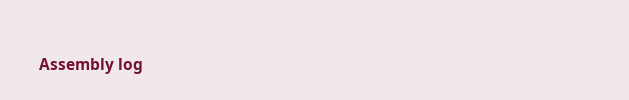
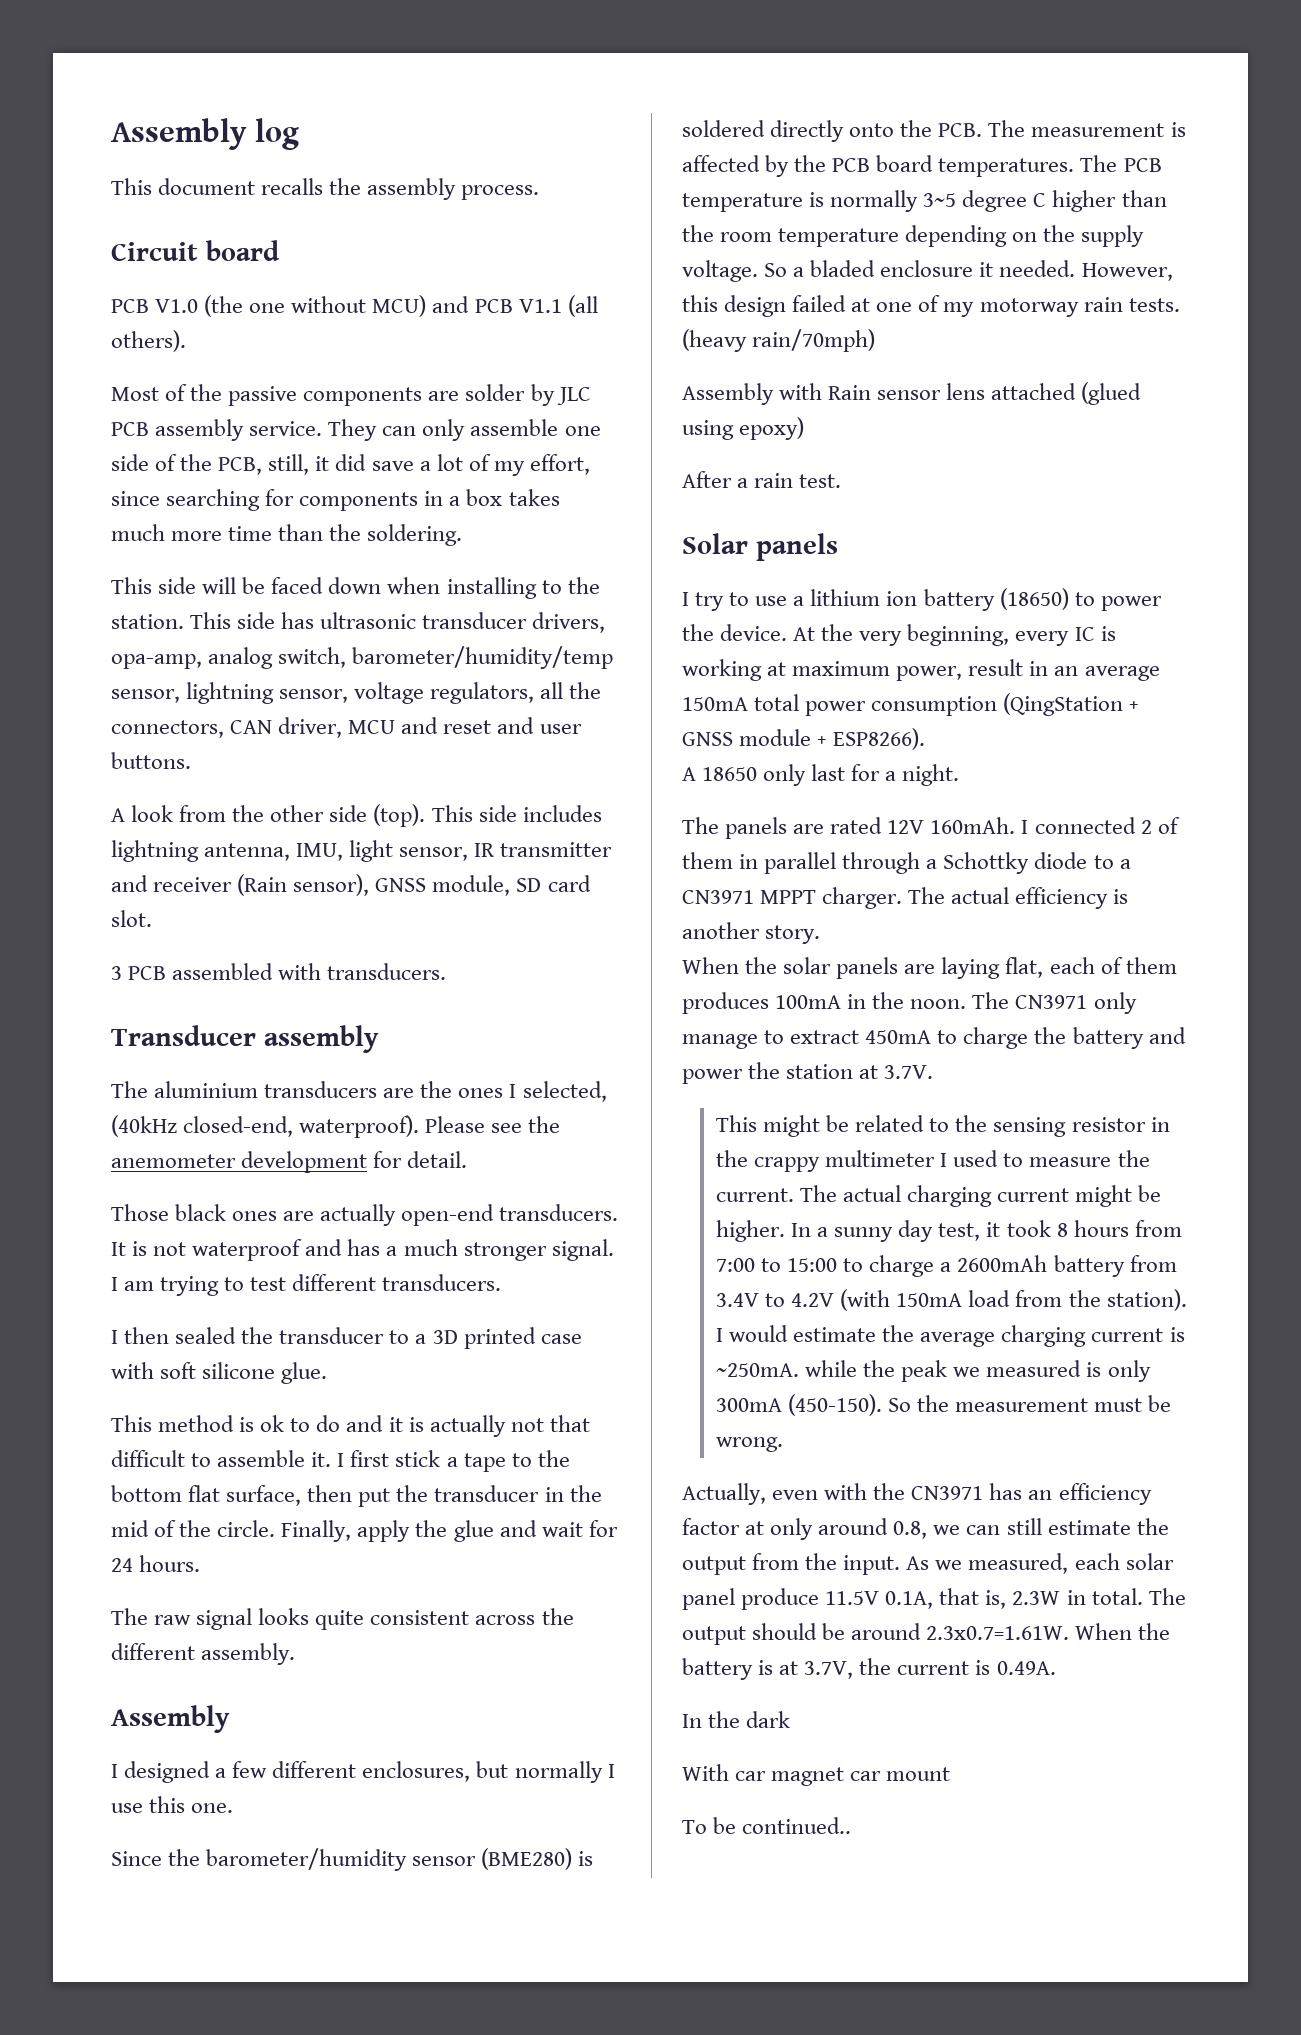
+ This document recalls the assembly process.
+ Circuit board
+ PCB V1.0 (the one without MCU) and PCB V1.1 (all others).
+ Most of the passive components are solder by JLC PCB assembly service. They can only assemble one side of the PCB, still, it did save a lot of my effort, since searching for components in a box takes much more time than the soldering.
+ This side will be faced down when installing to the station. This side has ultrasonic transducer drivers, opa-amp, analog switch, barometer/humidity/temp sensor, lightning sensor, voltage regulators, all the connectors, CAN driver, MCU and reset and user buttons.
+ A look from the other side (top). This side includes lightning antenna, IMU, light sensor, IR transmitter and receiver (Rain sensor), GNSS module, SD card slot.
+ 3 PCB assembled with transducers.
+ Transducer assembly
+ The aluminium transducers are the ones I selected, (40kHz closed-end, waterproof). Please see the anemometer development for detail.
+ Those black ones are actually open-end transducers. It is not waterproof and has a much stronger signal. I am trying to test different transducers.
+ I then sealed the transducer to a 3D printed case with soft silicone glue.
+ This method is ok to do and it is actually not that difficult to assemble it. I first stick a tape to the bottom flat surface, then put the transducer in the mid of the circle. Finally, apply the glue and wait for 24 hours.
+ The raw signal looks quite consistent across the different assembly.
+ Assembly
+ I designed a few different enclosures, but normally I use this one.
+ Since the barometer/humidity sensor (BME280) is soldered directly onto the PCB. The measurement is affected by the PCB board temperatures. The PCB temperature is normally 3~5 degree C higher than the room temperature depending on the supply voltage. So a bladed enclosure it needed. However, this design failed at one of my motorway rain tests. (heavy rain/70mph)
+ Assembly with Rain sensor lens attached (glued using epoxy)
+ After a rain test.
+ Solar panels
+ I try to use a lithium ion battery (18650) to power the device. At the very beginning, every IC is working at maximum power, result in an average 150mA total power consumption (QingStation + GNSS module + ESP8266).
+ A 18650 only last for a night.
+ The panels are rated 12V 160mAh. I connected 2 of them in parallel through a Schottky diode to a CN3971 MPPT charger. The actual efficiency is another story.
+ When the solar panels are laying flat, each of them produces 100mA in the noon. The CN3971 only manage to extract 450mA to charge the battery and power the station at 3.7V.
+ This might be related to the sensing resistor in the crappy multimeter I used to measure the current. The actual charging current might be higher. In a sunny day test, it took 8 hours from 7:00 to 15:00 to charge a 2600mAh battery from 3.4V to 4.2V (with 150mA load from the station). I would estimate the average charging current is ~250mA. while the peak we measured is only 300mA (450-150). So the measurement must be wrong.
+ Actually, even with the CN3971 has an efficiency factor at only around 0.8, we can still estimate the output from the input. As we measured, each solar panel produce 11.5V 0.1A, that is, 2.3W in total. The output should be around 2.3x0.7=1.61W. When the battery is at 3.7V, the current is 0.49A.
+ In the dark
+ With car magnet car mount
+ To be continued..

